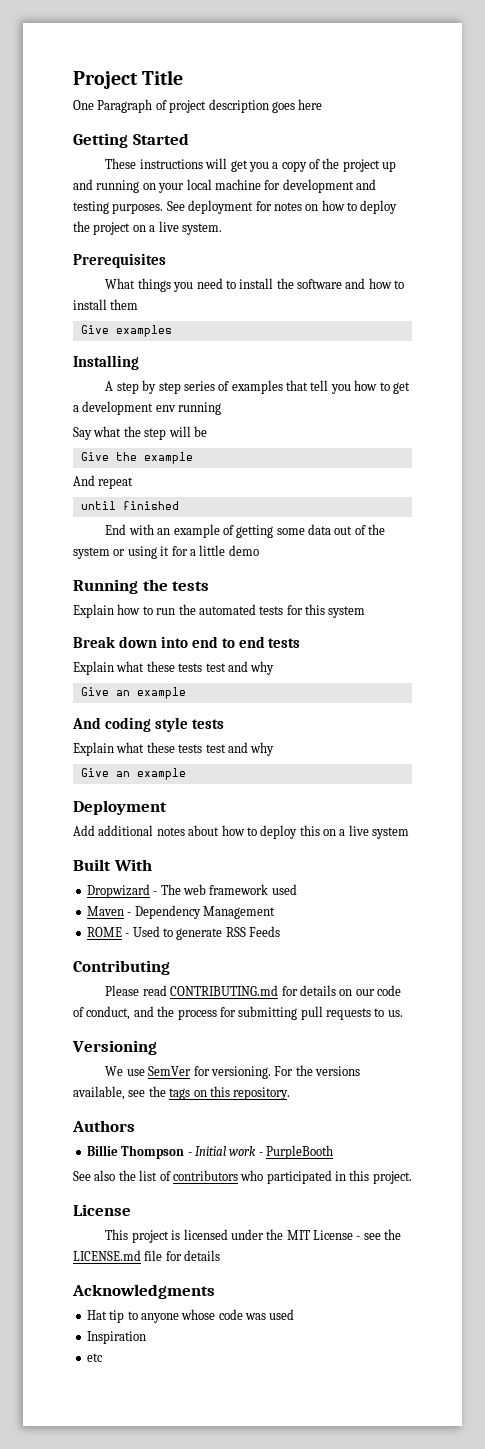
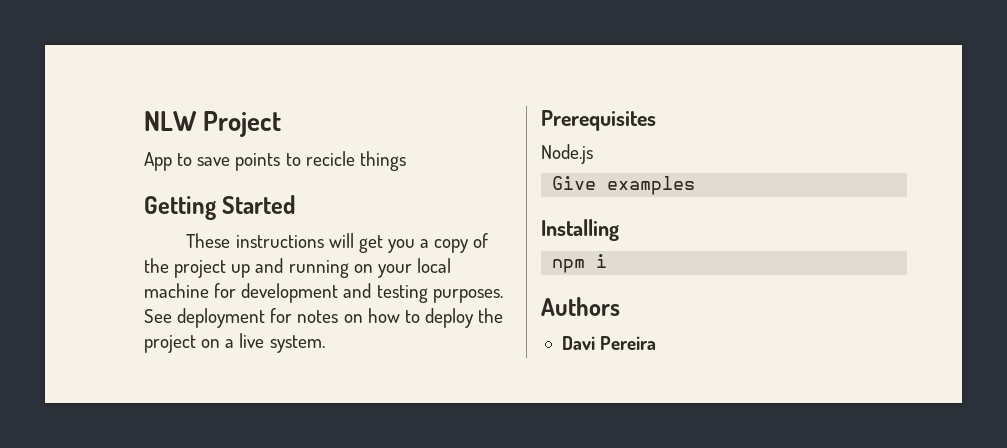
- Project Title
- One Paragraph of project description goes here
+ NLW Project
+ App to save points to recicle things
- What things you need to install the software and how to install them
+ Node.js
  Give examples
  Installing
- A step by step series of examples that tell you how to get a development env running
- Say what the step will be
- Give the example
- And repeat
- until finished
- End with an example of getting some data out of the system or using it for a little demo
- Running the tests
- Explain how to run the automated tests for this system
- Break down into end to end tests
- Explain what these tests test and why
- Give an example
- And coding style tests
- Explain what these tests test and why
- Give an example
- Deployment
- Add additional notes about how to deploy this on a live system
- Built With
- Dropwizard - The web framework used
- Maven - Dependency Management
- ROME - Used to generate RSS Feeds
- Contributing
- Please read CONTRIBUTING.md for details on our code of conduct, and the process for submitting pull requests to us.
- Versioning
- We use SemVer for versioning. For the versions available, see the tags on this repository.
+ npm i
  Authors
- Billie Thompson - Initial work - PurpleBooth
- See also the list of contributors who participated in this project.
- License
- This project is licensed under the MIT License - see the LICENSE.md file for details
- Acknowledgments
- Hat tip to anyone whose code was used
- Inspiration
- etc
+ Davi Pereira

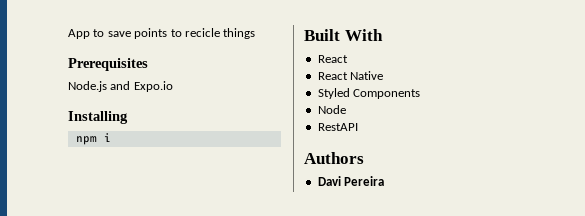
- NLW Project
- Getting Started
- These instructions will get you a copy of the project up and running on your local machine for development and testing purposes. See deployment for notes on how to deploy the project on a live system.
- Node.js
- Give examples
+ Node.js and Expo.io
+ Built With
+ React
+ React Native
+ Styled Components
+ Node
+ RestAPI

